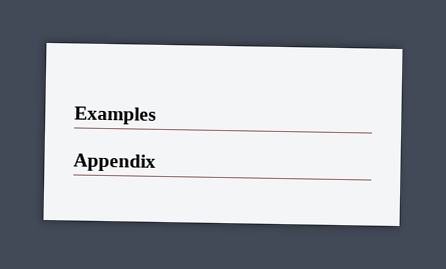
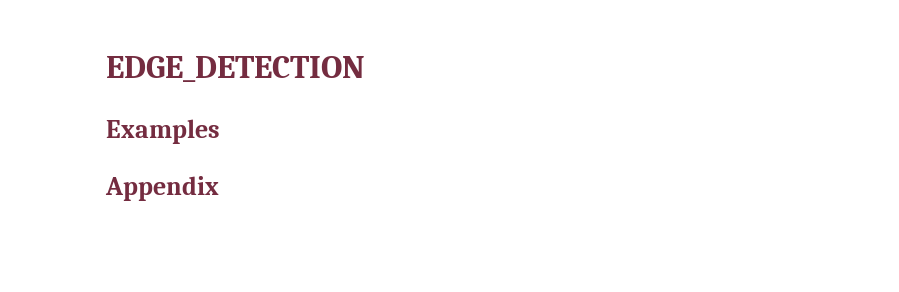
+ EDGE_DETECTION

